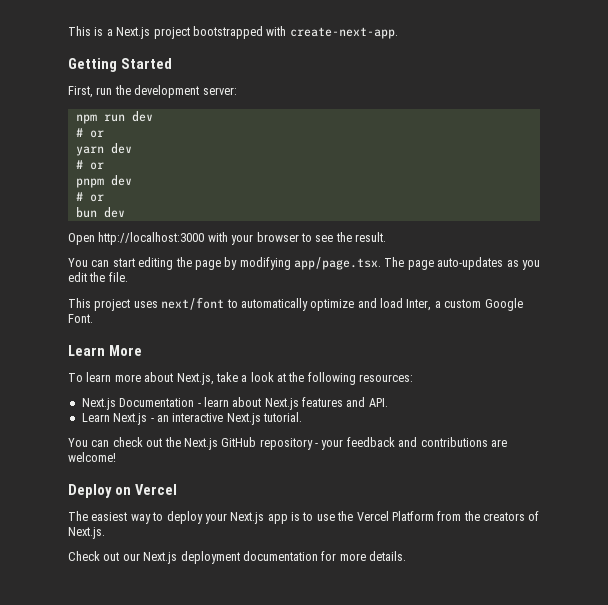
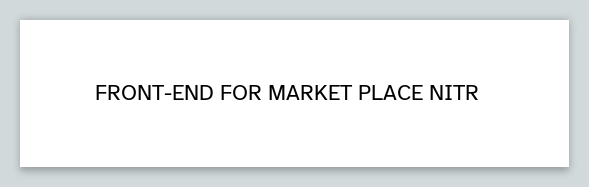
- This is a Next.js project bootstrapped with create-next-app.
- Getting Started
- First, run the development server:
- npm run dev
- # or
- yarn dev
- # or
- pnpm dev
- # or
- bun dev
- Open http://localhost:3000 with your browser to see the result.
- You can start editing the page by modifying app/page.tsx. The page auto-updates as you edit the file.
- This project uses next/font to automatically optimize and load Inter, a custom Google Font.
- Learn More
- To learn more about Next.js, take a look at the following resources:
- Next.js Documentation - learn about Next.js features and API.
- Learn Next.js - an interactive Next.js tutorial.
- You can check out the Next.js GitHub repository - your feedback and contributions are welcome!
- Deploy on Vercel
- The easiest way to deploy your Next.js app is to use the Vercel Platform from the creators of Next.js.
- Check out our Next.js deployment documentation for more details.
+ FRONT-END FOR MARKET PLACE NITR

